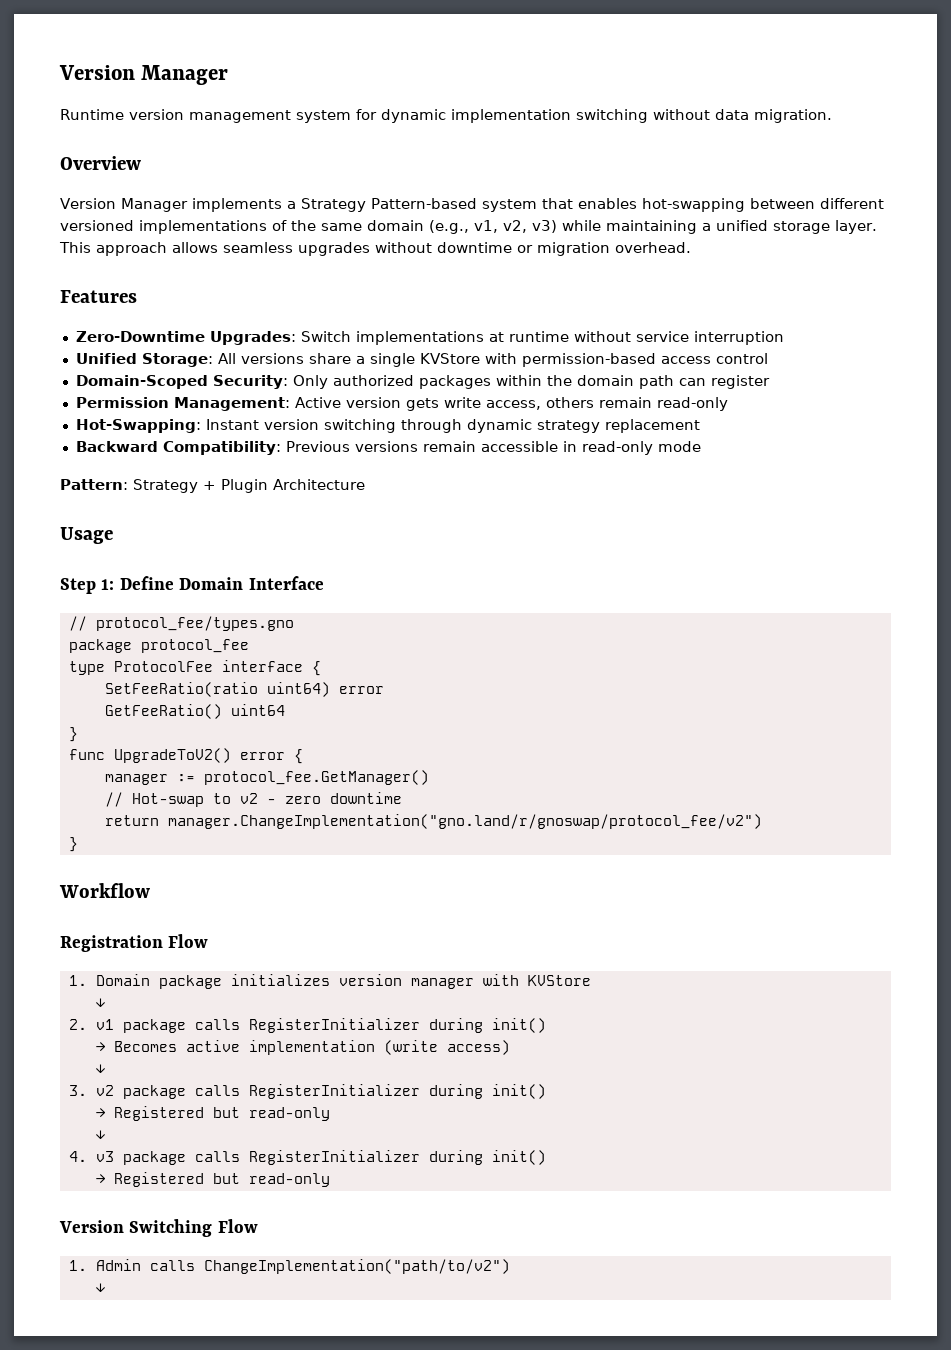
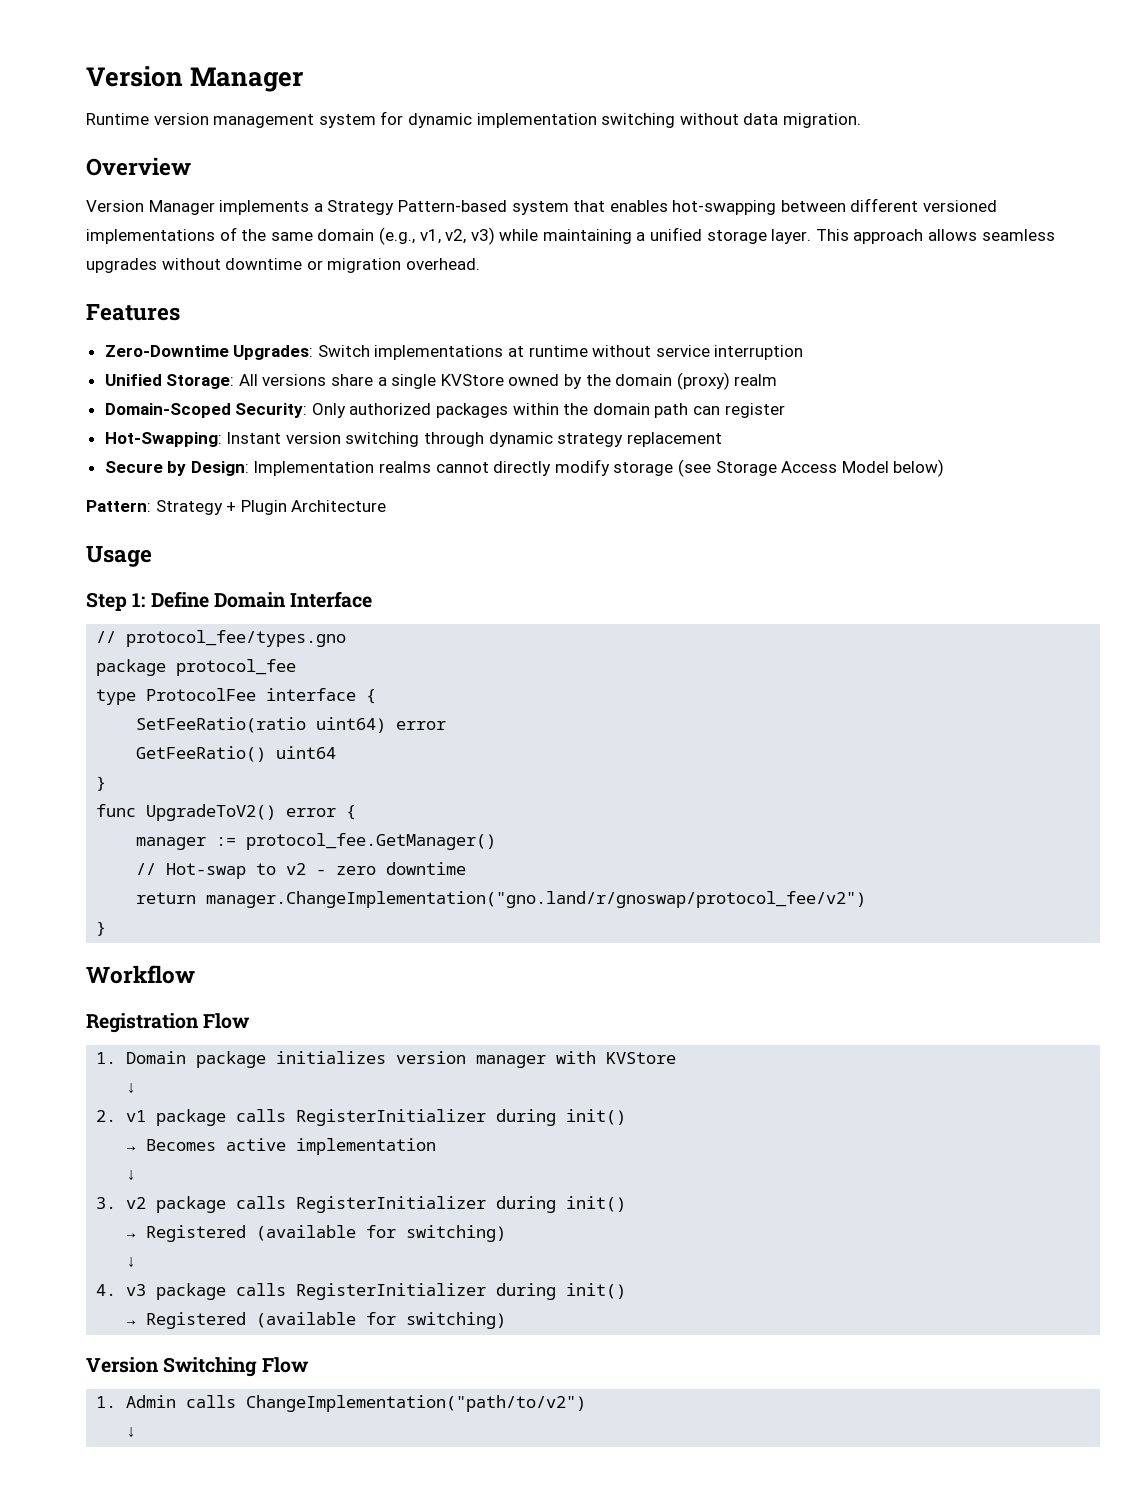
- Unified Storage: All versions share a single KVStore with permission-based access control
+ Unified Storage: All versions share a single KVStore owned by the domain (proxy) realm
- Permission Management: Active version gets write access, others remain read-only
- Backward Compatibility: Previous versions remain accessible in read-only mode
+ Secure by Design: Implementation realms cannot directly modify storage (see Storage Access Model below)
- → Becomes active implementation (write access)
+ → Becomes active implementation
  3. v2 package calls RegisterInitializer during init()
- → Registered but read-only
+ → Registered (available for switching)
  4. v3 package calls RegisterInitializer during init()
- → Registered but read-only
+ → Registered (available for switching)

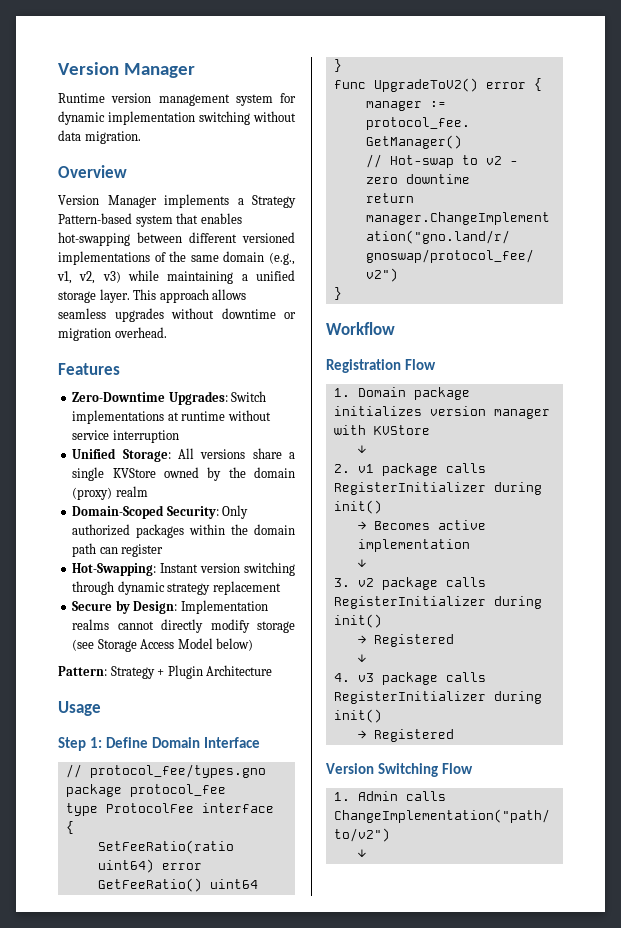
  3. v2 package calls RegisterInitializer during init()
- → Registered (available for switching)
+ → Registered
  4. v3 package calls RegisterInitializer during init()
- → Registered (available for switching)
+ → Registered

